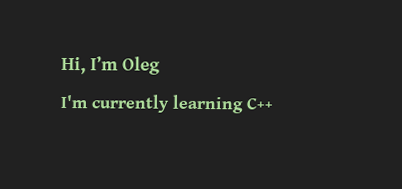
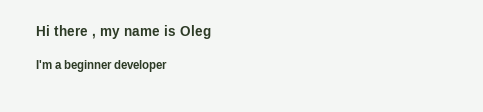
- Hi, I’m Oleg
+ Hi there , my name is Oleg
- I'm currently learning C++
+ I'm a beginner developer

